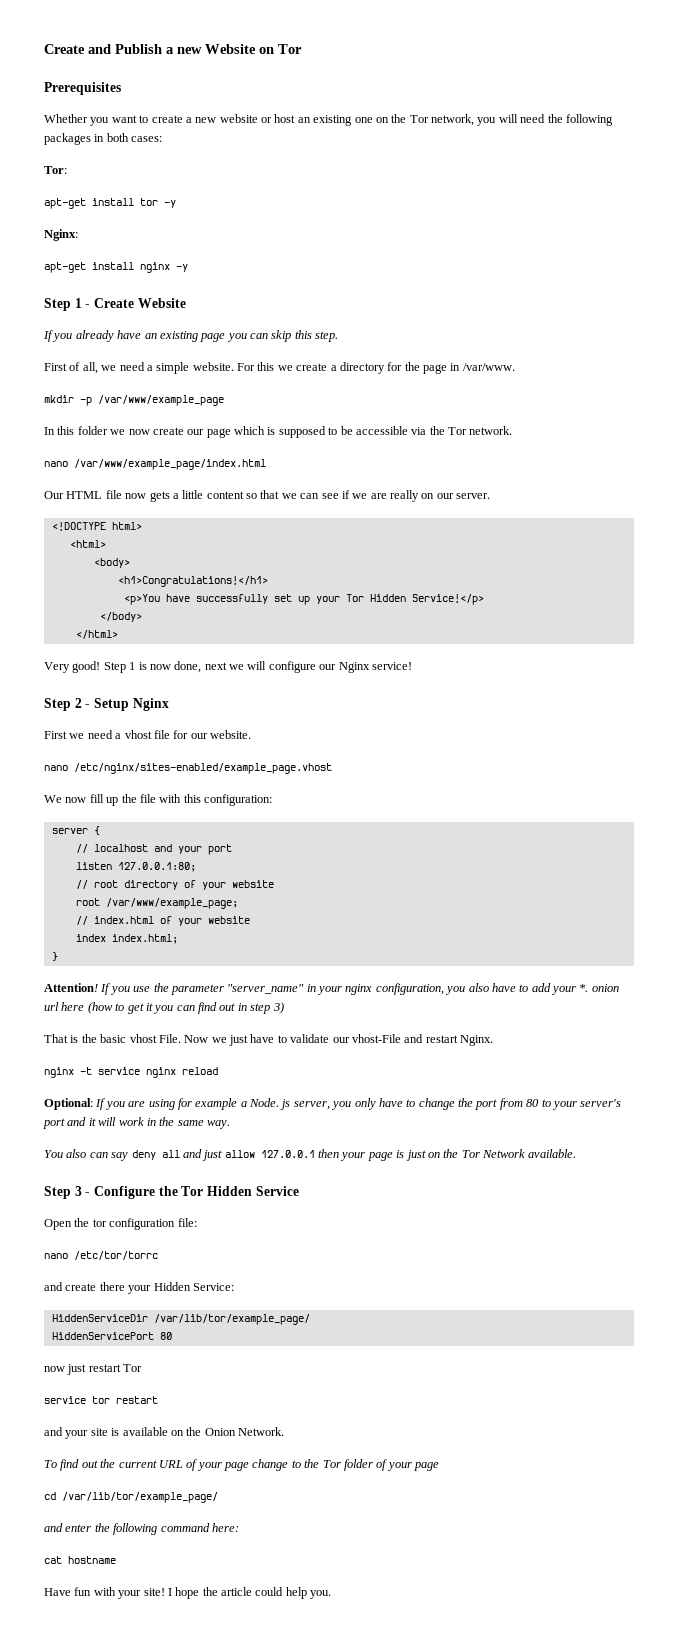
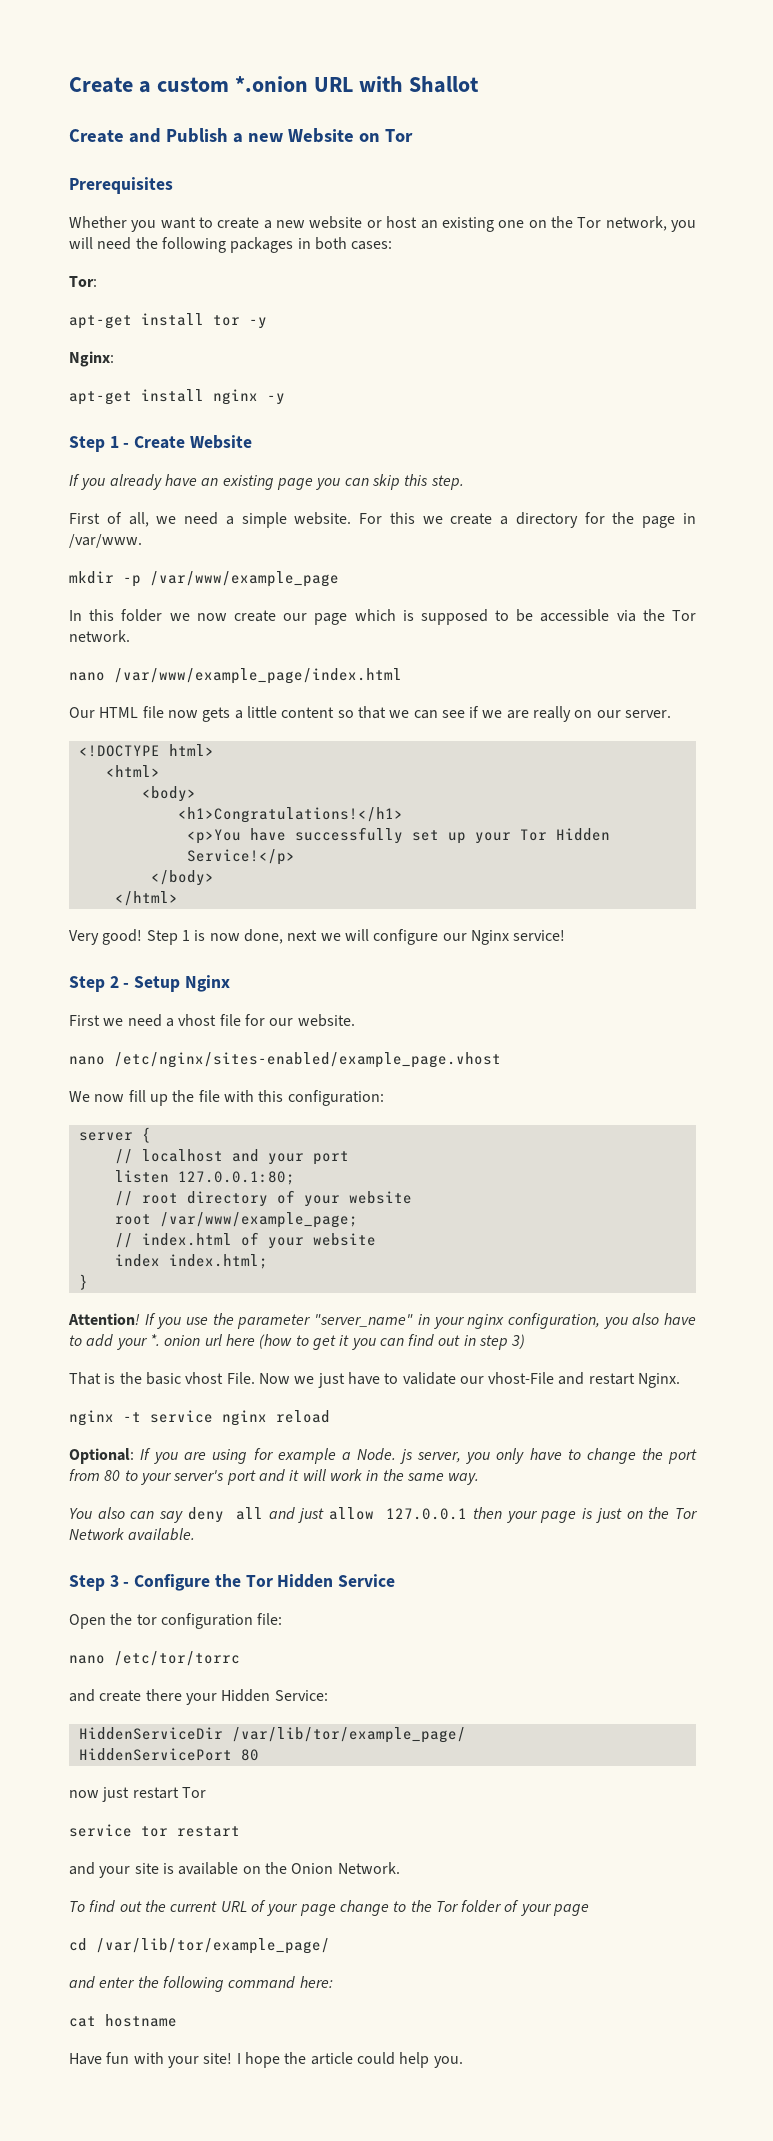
+ Create a custom *.onion URL with Shallot

